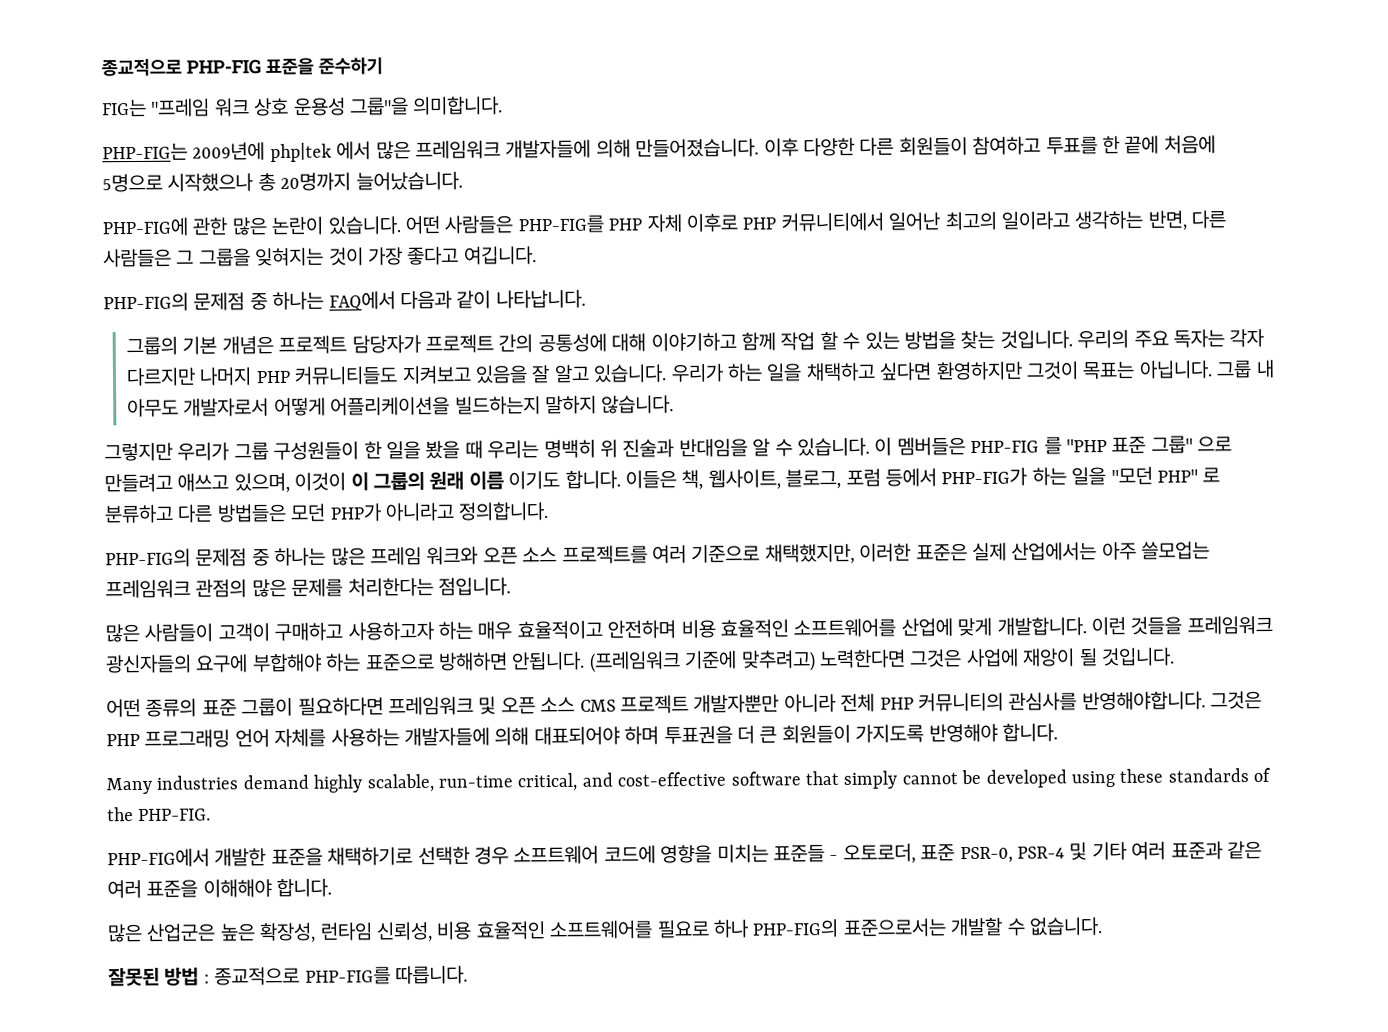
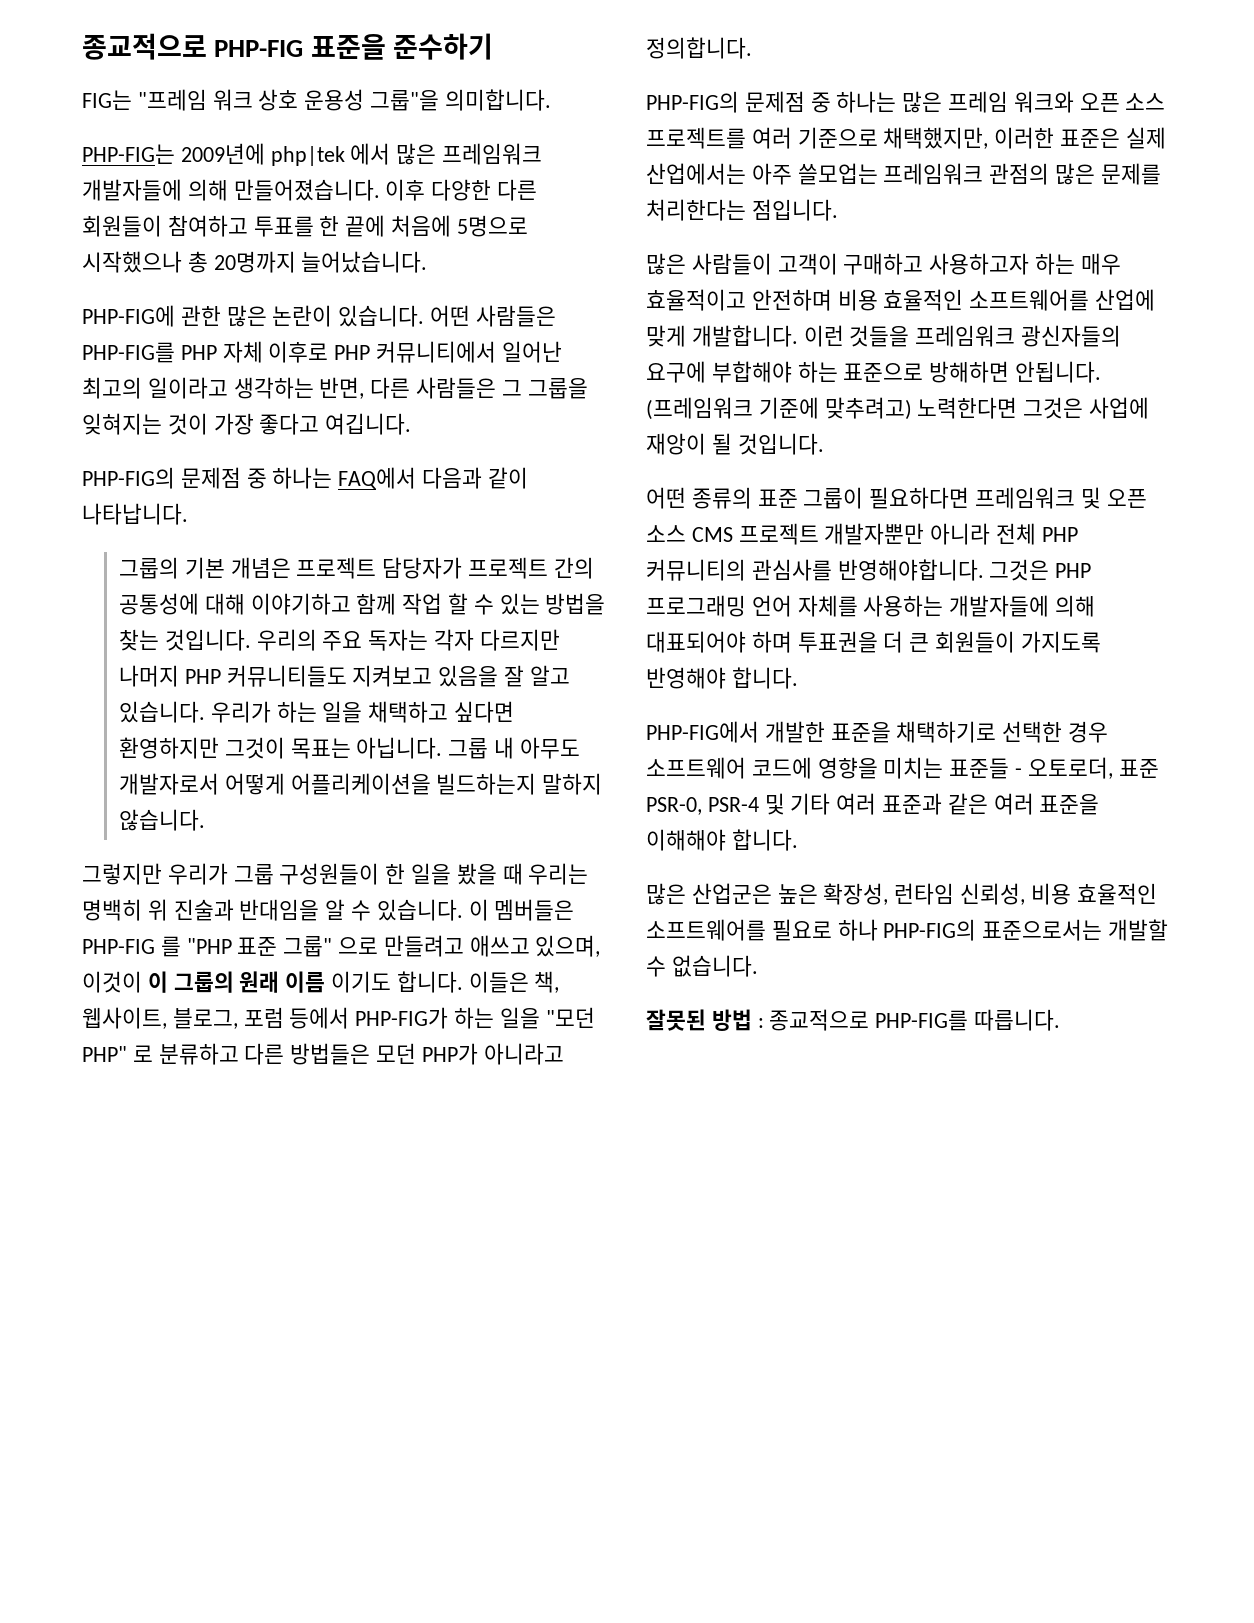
- Many industries demand highly scalable, run-time critical, and cost-effective software that simply cannot be developed using these standards of the PHP-FIG.

